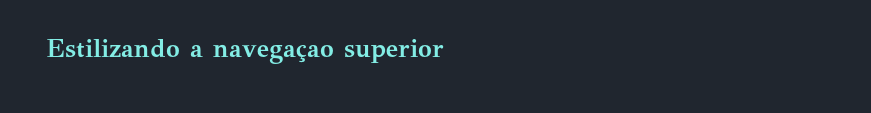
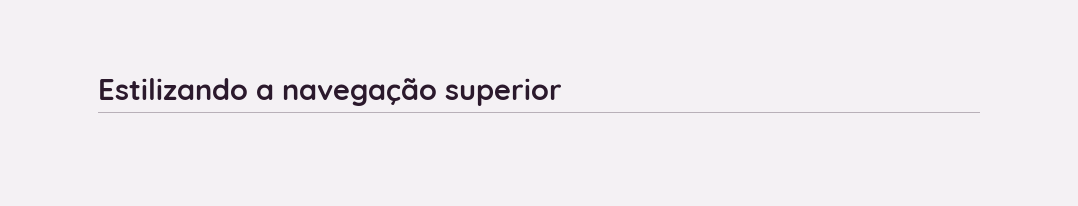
- Estilizando a navegaçao superior
+ Estilizando a navegação superior

